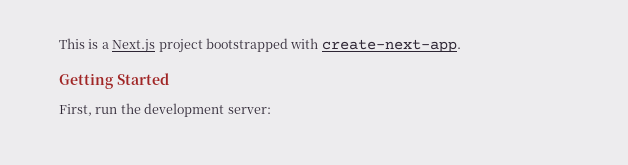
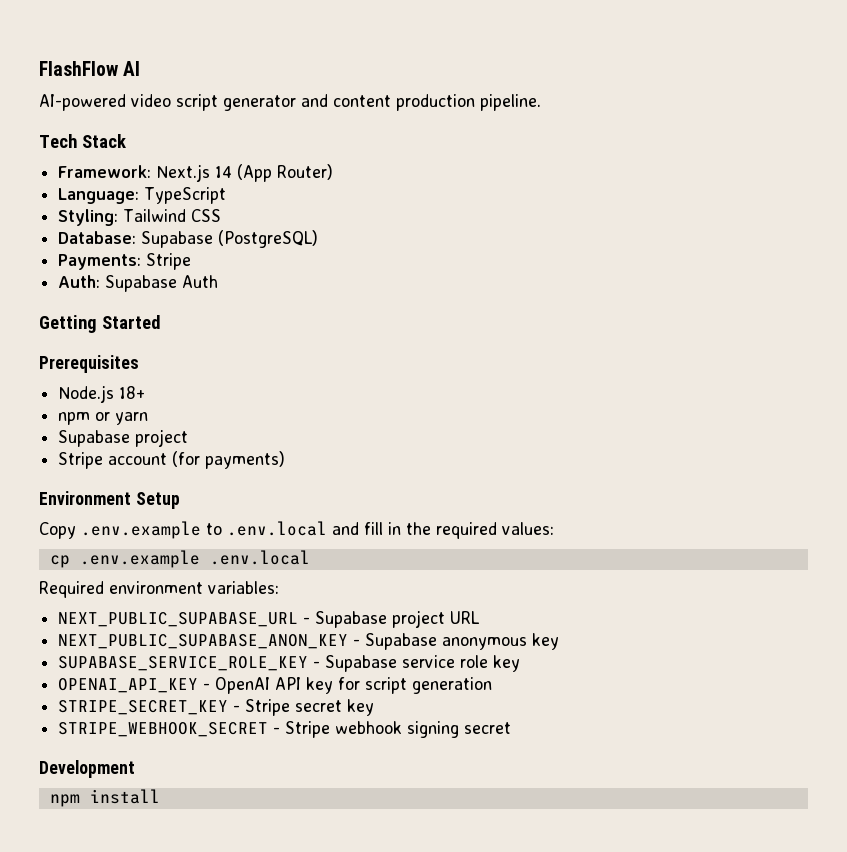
- This is a Next.js project bootstrapped with create-next-app.
+ FlashFlow AI
+ AI-powered video script generator and content production pipeline.
+ Tech Stack
+ Framework: Next.js 14 (App Router)
+ Language: TypeScript
+ Styling: Tailwind CSS
+ Database: Supabase (PostgreSQL)
+ Payments: Stripe
+ Auth: Supabase Auth
  Getting Started
- First, run the development server:
+ Prerequisites
+ Node.js 18+
+ npm or yarn
+ Supabase project
+ Stripe account (for payments)
+ Environment Setup
+ Copy .env.example to .env.local and fill in the required values:
+ cp .env.example .env.local
+ Required environment variables:
+ NEXT_PUBLIC_SUPABASE_URL - Supabase project URL
+ NEXT_PUBLIC_SUPABASE_ANON_KEY - Supabase anonymous key
+ SUPABASE_SERVICE_ROLE_KEY - Supabase service role key
+ OPENAI_API_KEY - OpenAI API key for script generation
+ STRIPE_SECRET_KEY - Stripe secret key
+ STRIPE_WEBHOOK_SECRET - Stripe webhook signing secret
+ Development
+ npm install

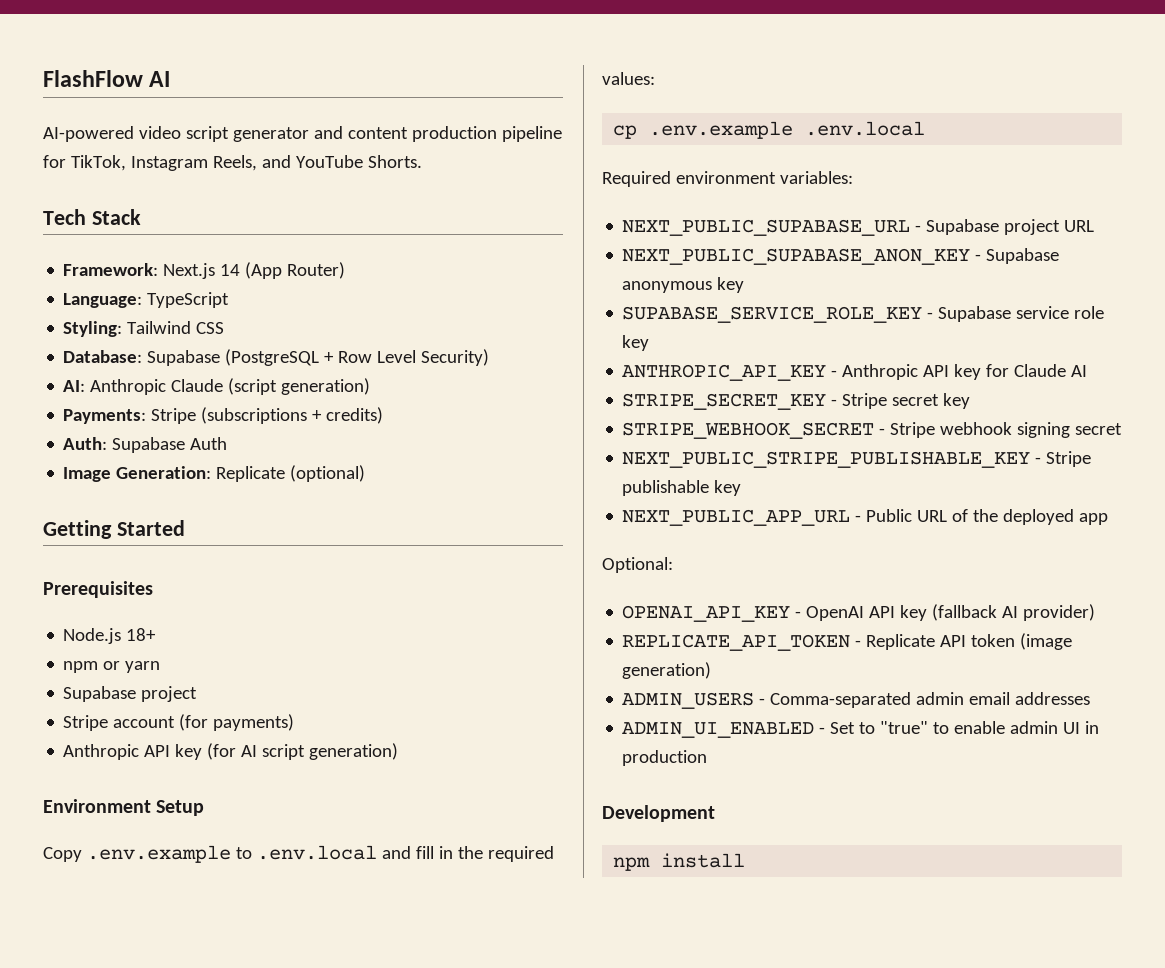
- AI-powered video script generator and content production pipeline.
+ AI-powered video script generator and content production pipeline for TikTok, Instagram Reels, and YouTube Shorts.
- Database: Supabase (PostgreSQL)
+ Database: Supabase (PostgreSQL + Row Level Security)
+ AI: Anthropic Claude (script generation)
- Payments: Stripe
+ Payments: Stripe (subscriptions + credits)
+ Image Generation: Replicate (optional)
+ Anthropic API key (for AI script generation)
- OPENAI_API_KEY - OpenAI API key for script generation
+ ANTHROPIC_API_KEY - Anthropic API key for Claude AI
+ NEXT_PUBLIC_STRIPE_PUBLISHABLE_KEY - Stripe publishable key
+ NEXT_PUBLIC_APP_URL - Public URL of the deployed app
+ Optional:
+ OPENAI_API_KEY - OpenAI API key (fallback AI provider)
+ REPLICATE_API_TOKEN - Replicate API token (image generation)
+ ADMIN_USERS - Comma-separated admin email addresses
+ ADMIN_UI_ENABLED - Set to "true" to enable admin UI in production

